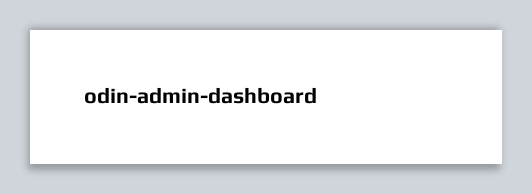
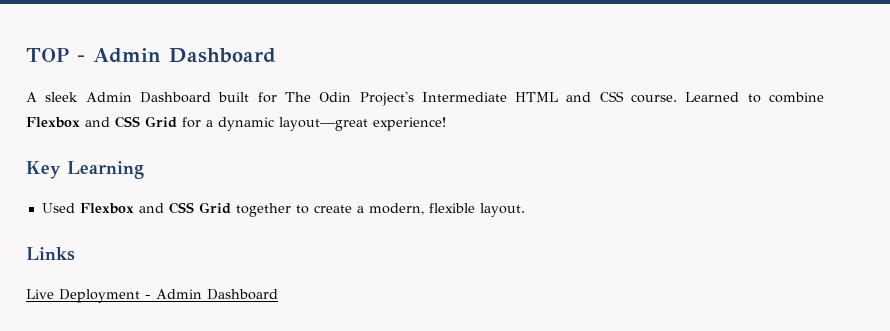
- odin-admin-dashboard
+ TOP - Admin Dashboard
+ A sleek Admin Dashboard built for The Odin Project's Intermediate HTML and CSS course. Learned to combine Flexbox and CSS Grid for a dynamic layout—great experience!
+ Key Learning
+ Used Flexbox and CSS Grid together to create a modern, flexible layout.
+ Links
+ Live Deployment - Admin Dashboard

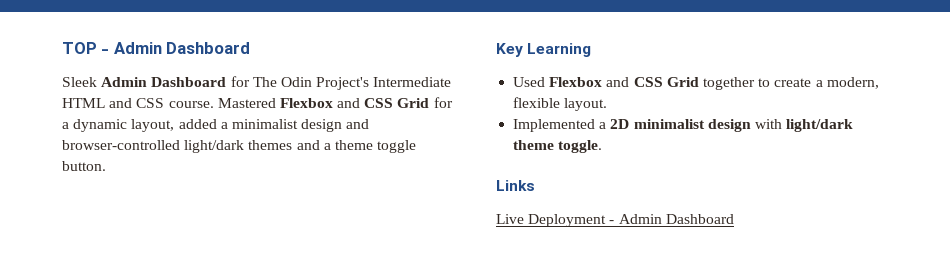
- A sleek Admin Dashboard built for The Odin Project's Intermediate HTML and CSS course.
+ Sleek Admin Dashboard for The Odin Project's Intermediate HTML and CSS course.
- Learned to combine Flexbox and CSS Grid for a dynamic layout—great experience!
+ Mastered Flexbox and CSS Grid for a dynamic layout, added a minimalist design and browser-controlled light/dark themes and a theme toggle button.
+ Implemented a 2D minimalist design with light/dark theme toggle.

